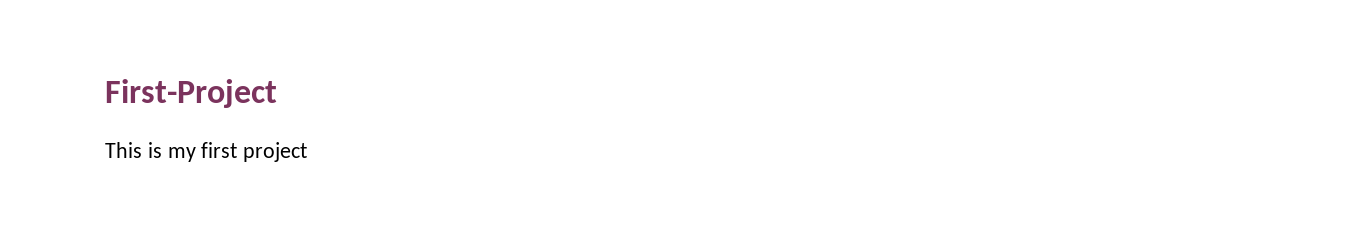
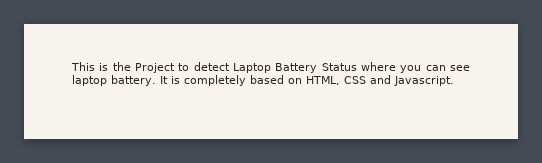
- First-Project
- This is my first project
+ This is the Project to detect Laptop Battery Status where you can see laptop battery. It is completely based on HTML, CSS and Javascript.

